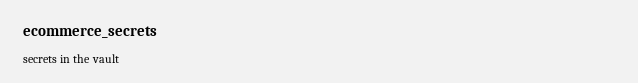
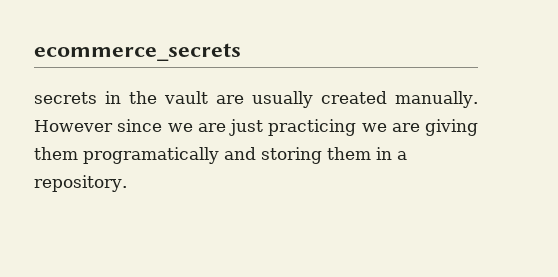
- secrets in the vault
+ secrets in the vault are usually created manually. However since we are just practicing we are giving them programatically and storing them in a repository.

